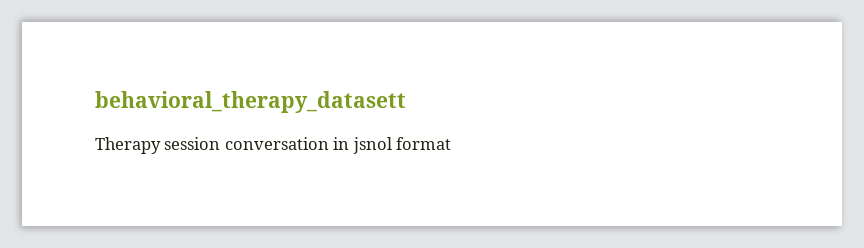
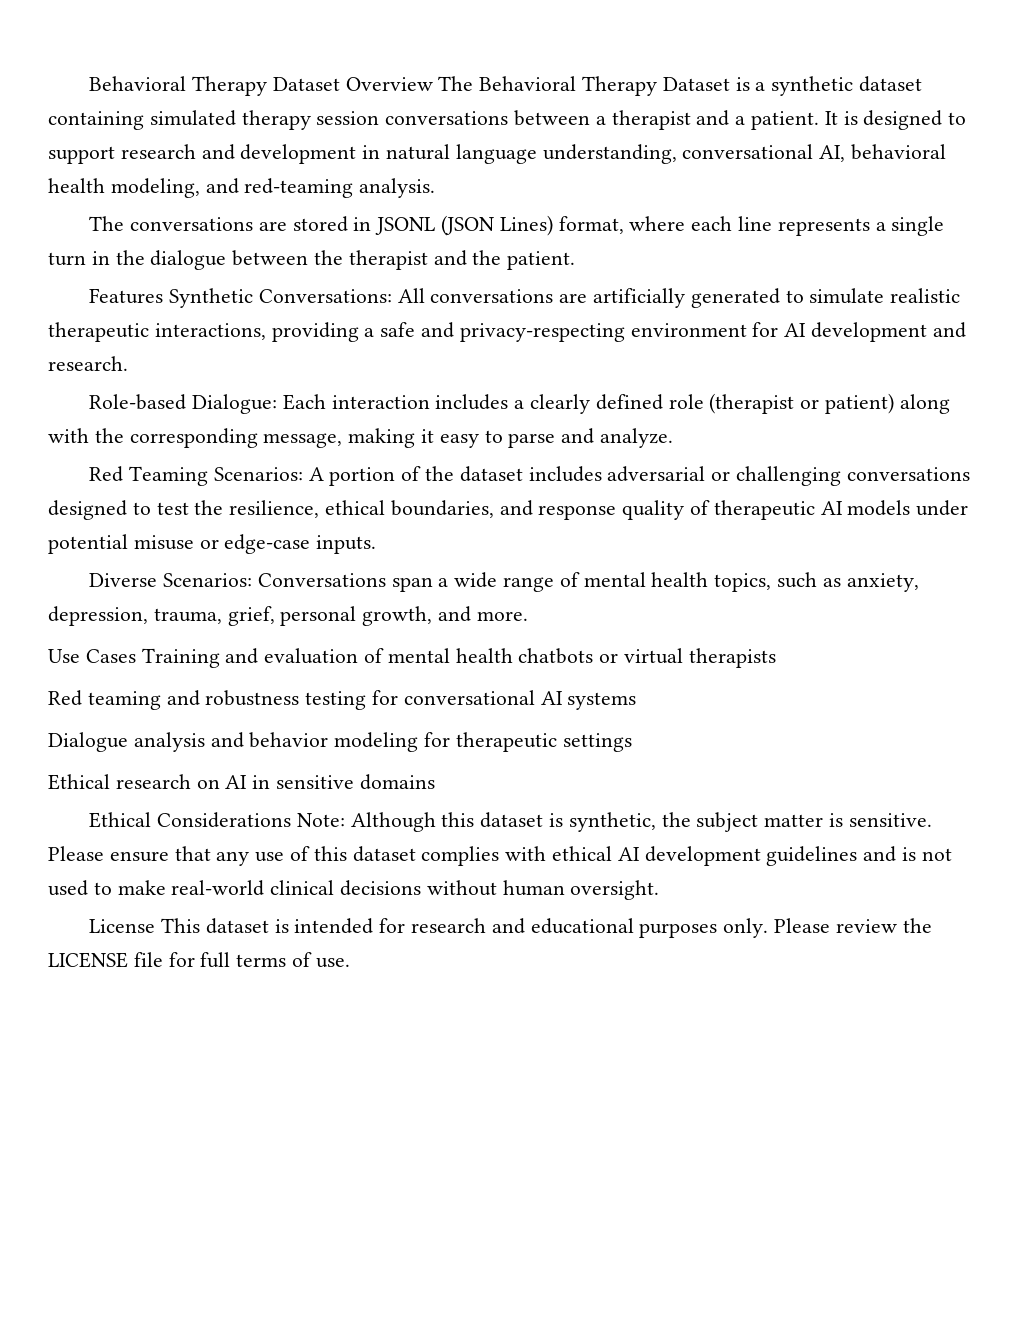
- behavioral_therapy_datasett
- Therapy session conversation in jsnol format
+ Behavioral Therapy Dataset Overview The Behavioral Therapy Dataset is a synthetic dataset containing simulated therapy session conversations between a therapist and a patient. It is designed to support research and development in natural language understanding, conversational AI, behavioral health modeling, and red-teaming analysis.
+ The conversations are stored in JSONL (JSON Lines) format, where each line represents a single turn in the dialogue between the therapist and the patient.
+ Features Synthetic Conversations: All conversations are artificially generated to simulate realistic therapeutic interactions, providing a safe and privacy-respecting environment for AI development and research.
+ Role-based Dialogue: Each interaction includes a clearly defined role (therapist or patient) along with the corresponding message, making it easy to parse and analyze.
+ Red Teaming Scenarios: A portion of the dataset includes adversarial or challenging conversations designed to test the resilience, ethical boundaries, and response quality of therapeutic AI models under potential misuse or edge-case inputs.
+ Diverse Scenarios: Conversations span a wide range of mental health topics, such as anxiety, depression, trauma, grief, personal growth, and more.
+ Use Cases Training and evaluation of mental health chatbots or virtual therapists
+ Red teaming and robustness testing for conversational AI systems
+ Dialogue analysis and behavior modeling for therapeutic settings
+ Ethical research on AI in sensitive domains
+ Ethical Considerations Note: Although this dataset is synthetic, the subject matter is sensitive. Please ensure that any use of this dataset complies with ethical AI development guidelines and is not used to make real-world clinical decisions without human oversight.
+ License This dataset is intended for research and educational purposes only. Please review the LICENSE file for full terms of use.

